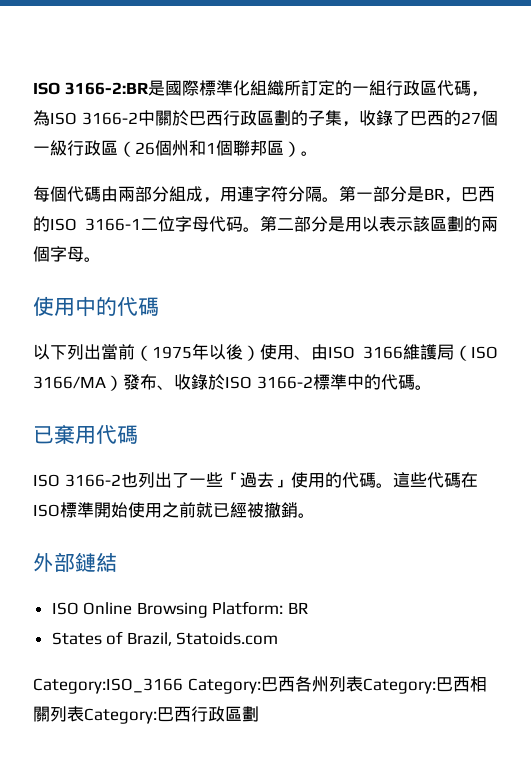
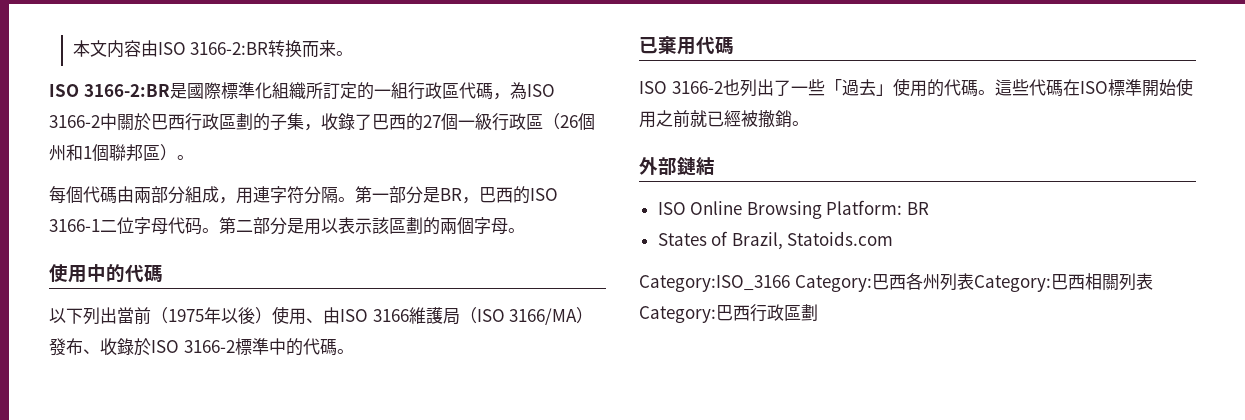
+ 本文内容由ISO 3166-2:BR转换而来。

